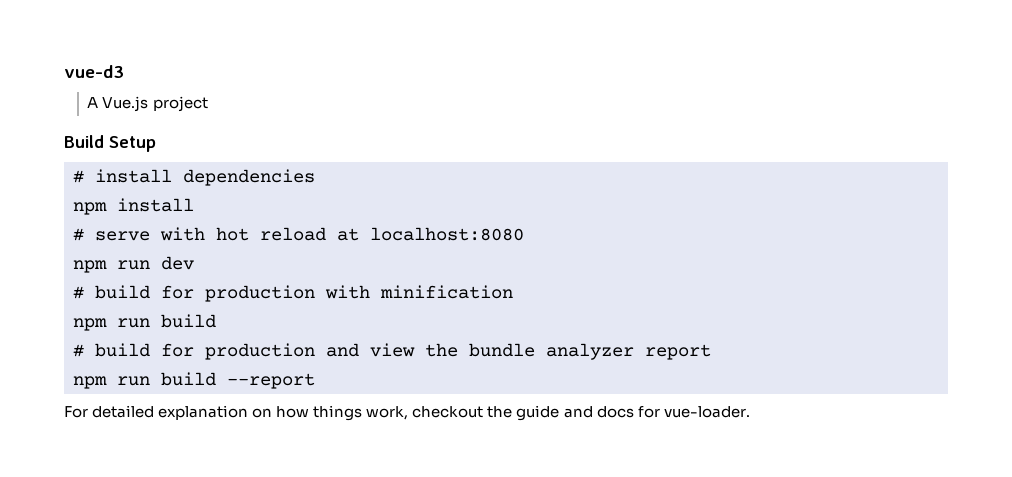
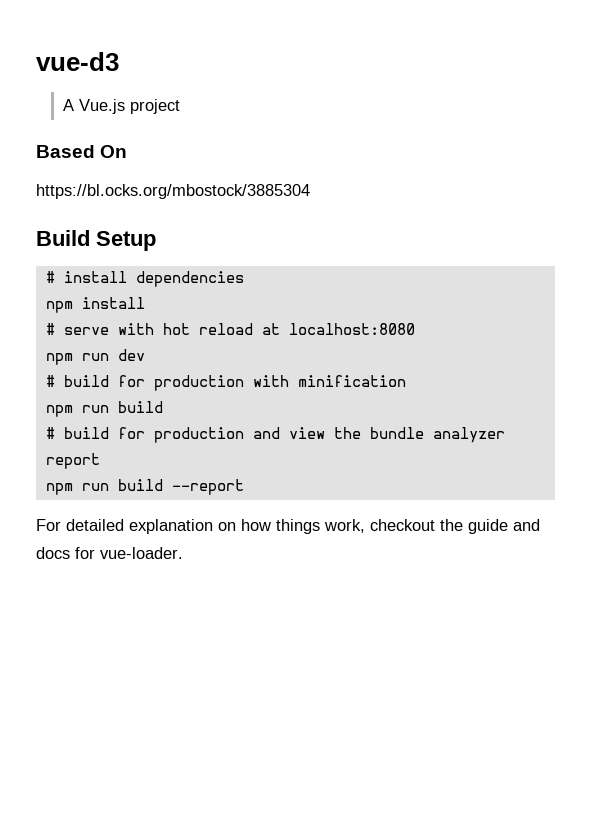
+ Based On
+ https://bl.ocks.org/mbostock/3885304

